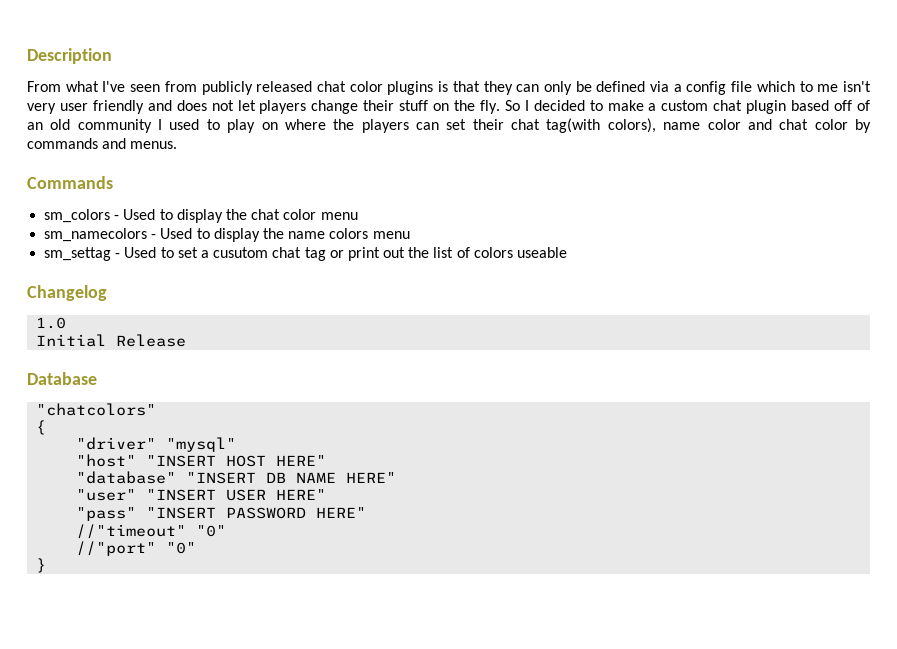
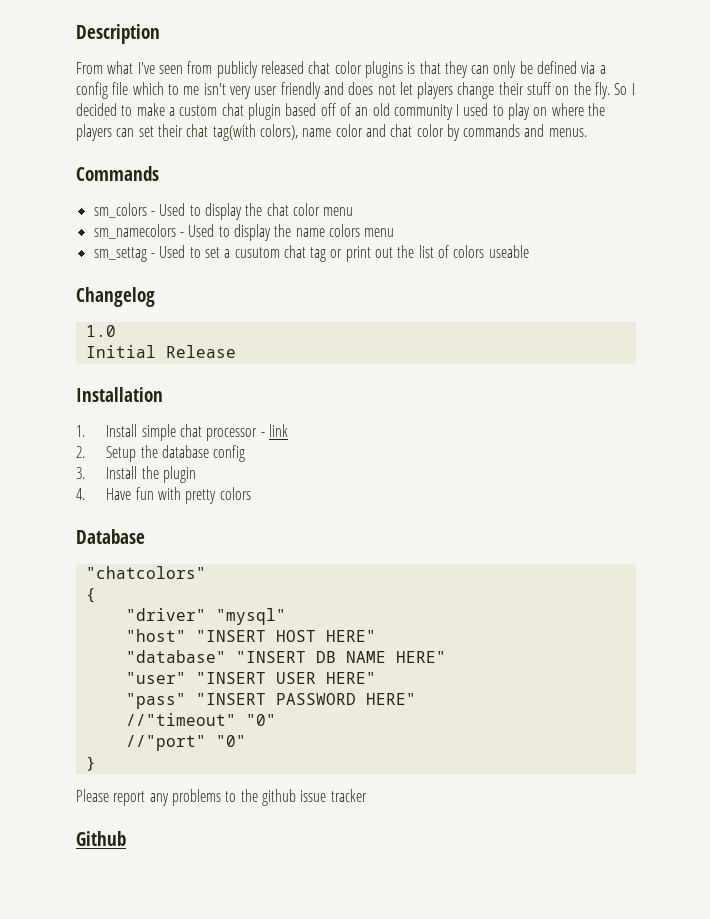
+ Installation
+ 1. Install simple chat processor - link
+ 2. Setup the database config
+ 3. Install the plugin
+ 4. Have fun with pretty colors
+ Please report any problems to the github issue tracker
+ Github

